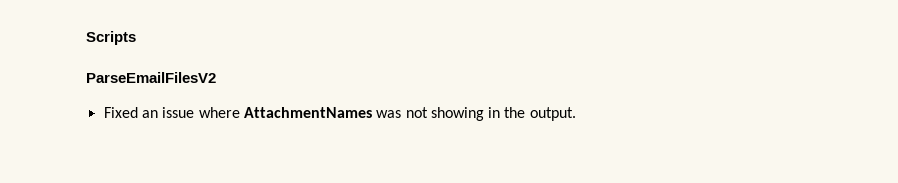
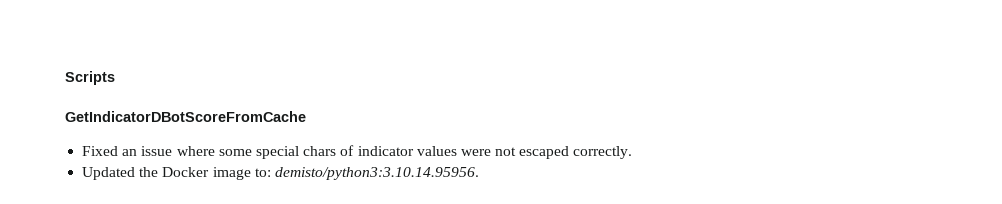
- ParseEmailFilesV2
+ GetIndicatorDBotScoreFromCache
- Fixed an issue where AttachmentNames was not showing in the output.
+ Fixed an issue where some special chars of indicator values were not escaped correctly.
+ Updated the Docker image to: demisto/python3:3.10.14.95956.

